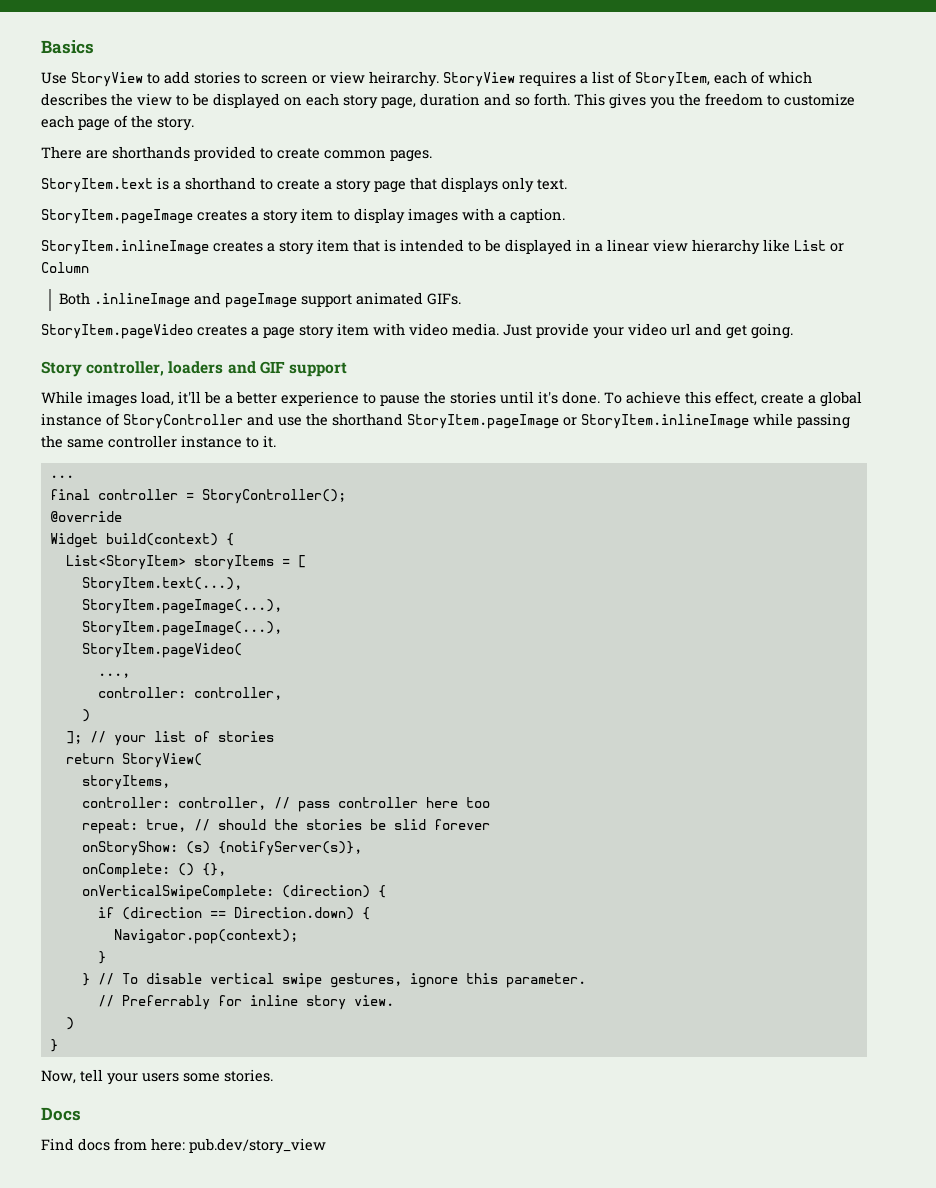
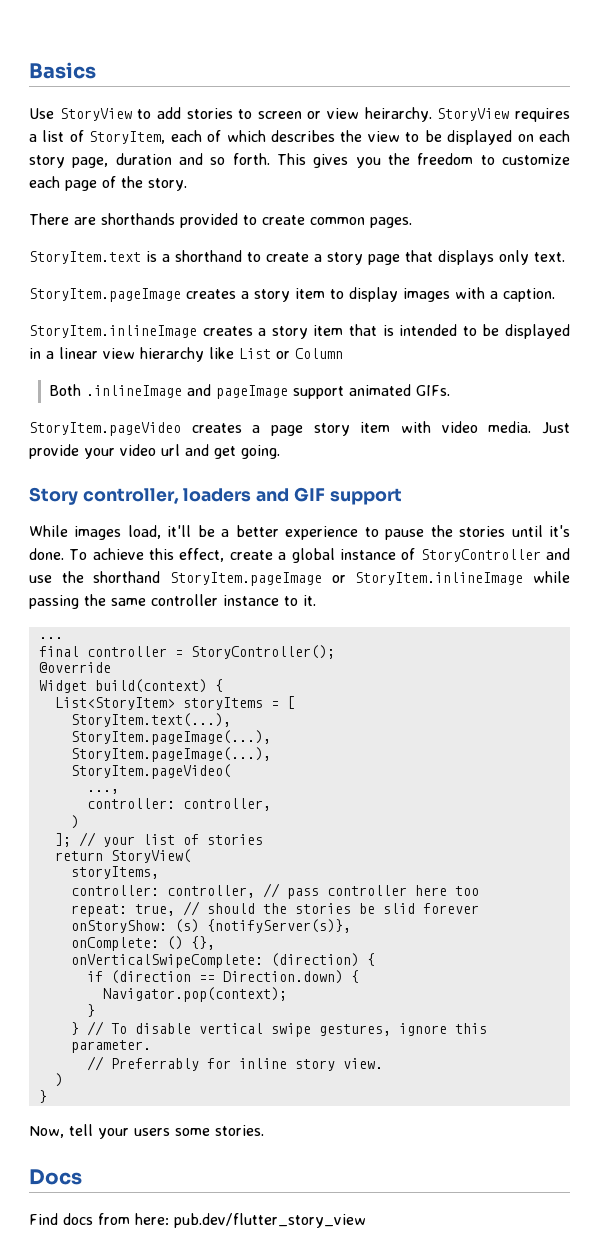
- Find docs from here: pub.dev/story_view
+ Find docs from here: pub.dev/flutter_story_view

